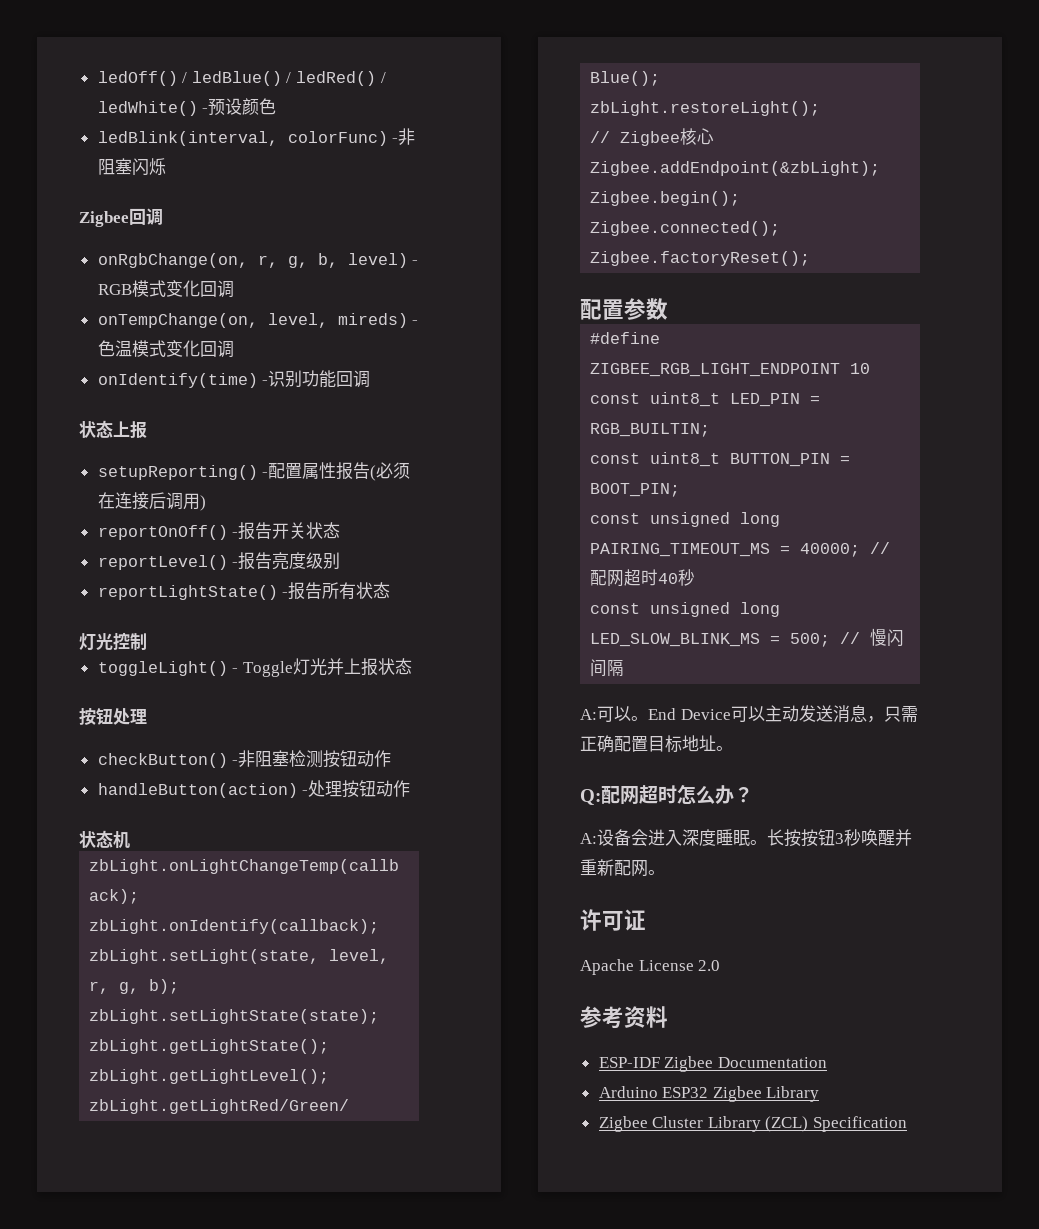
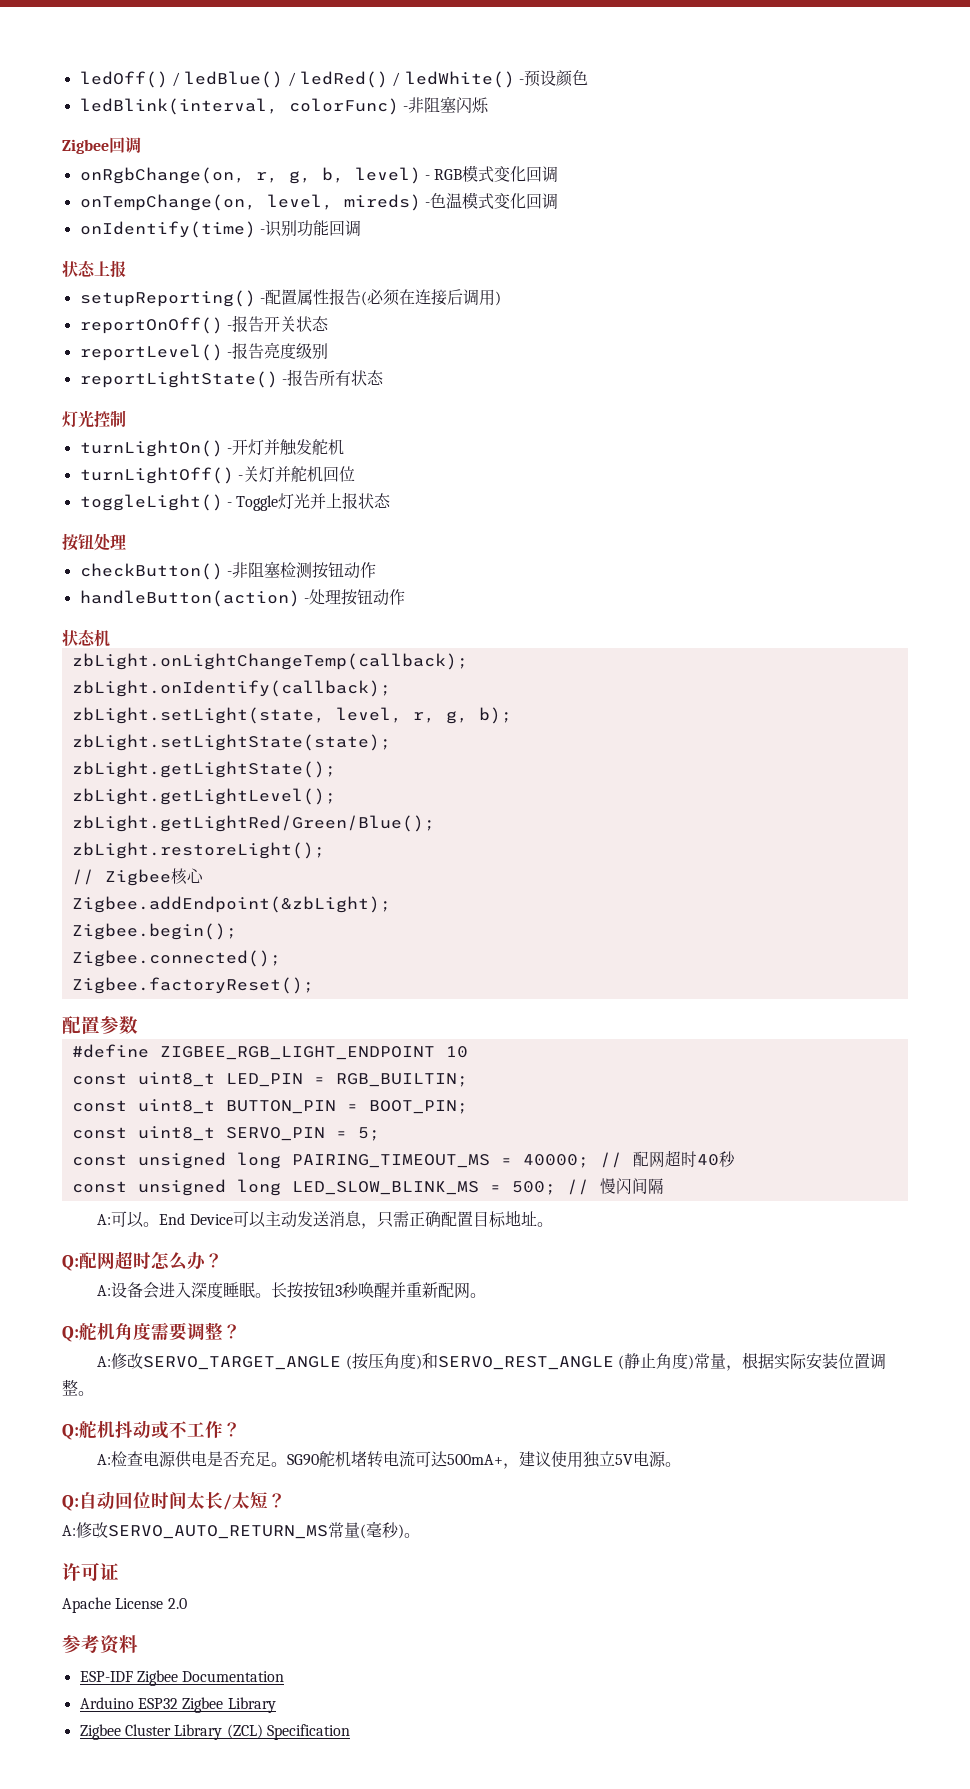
+ turnLightOn() -开灯并触发舵机
+ turnLightOff() -关灯并舵机回位
+ const uint8_t SERVO_PIN = 5;
+ Q:舵机角度需要调整？
+ A:修改SERVO_TARGET_ANGLE (按压角度)和SERVO_REST_ANGLE (静止角度)常量，根据实际安装位置调整。
+ Q:舵机抖动或不工作？
+ A:检查电源供电是否充足。SG90舵机堵转电流可达500mA+，建议使用独立5V电源。
+ Q:自动回位时间太长/太短？
+ A:修改SERVO_AUTO_RETURN_MS常量(毫秒)。

